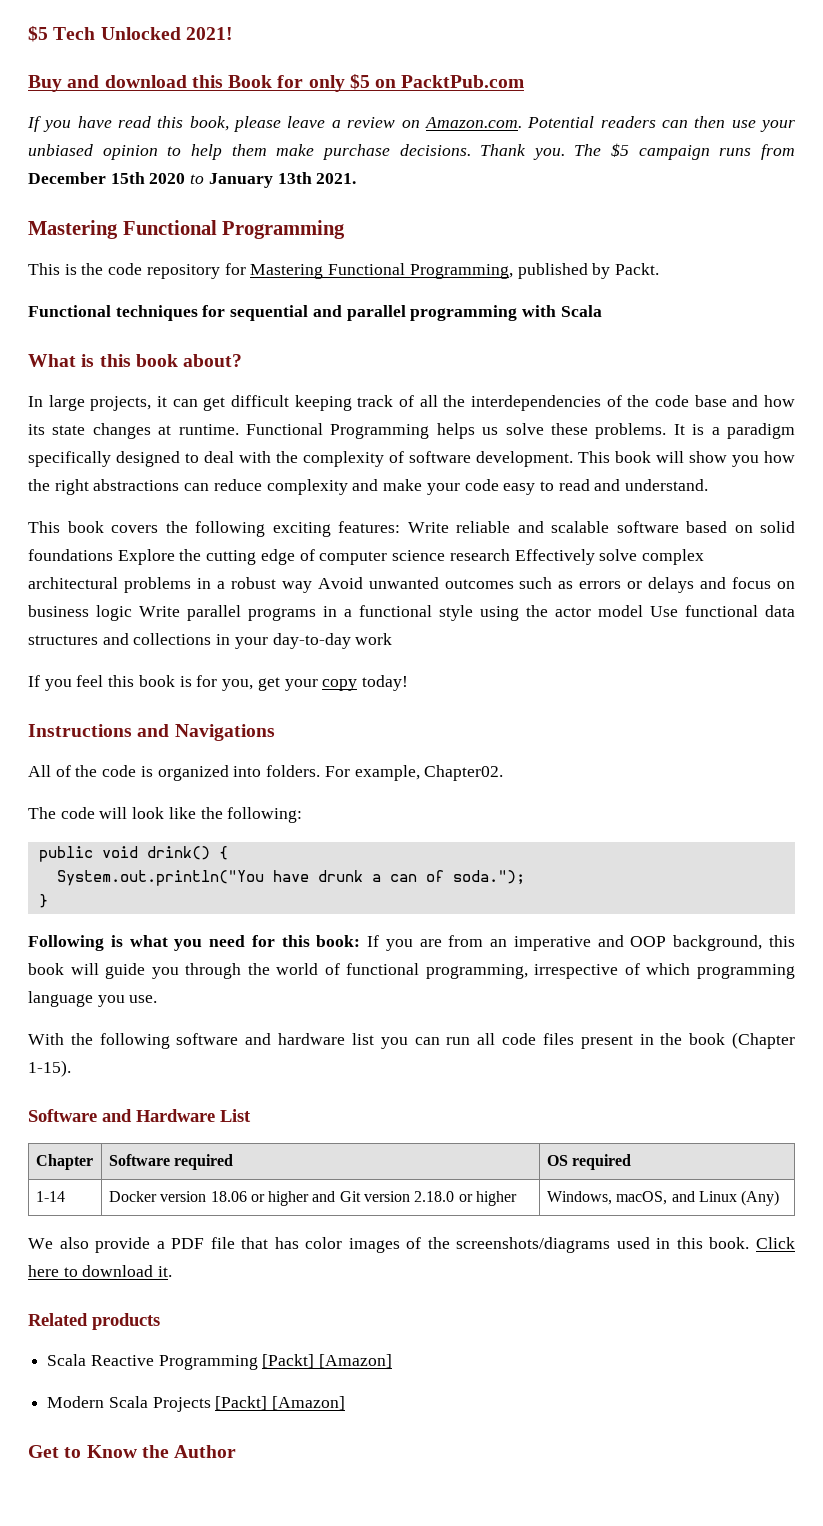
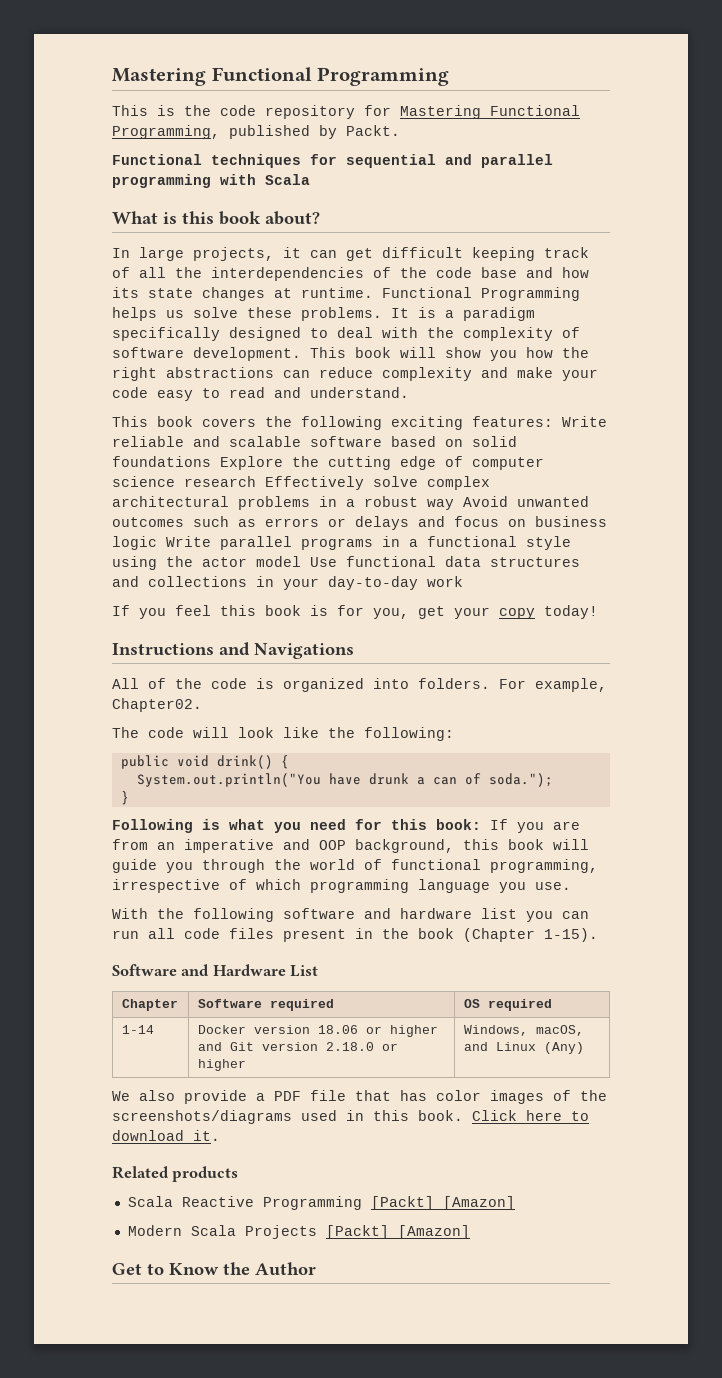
- $5 Tech Unlocked 2021!
- Buy and download this Book for only $5 on PacktPub.com
- If you have read this book, please leave a review on Amazon.com. Potential readers can then use your unbiased opinion to help them make purchase decisions. Thank you. The $5 campaign runs from December 15th 2020 to January 13th 2021.

